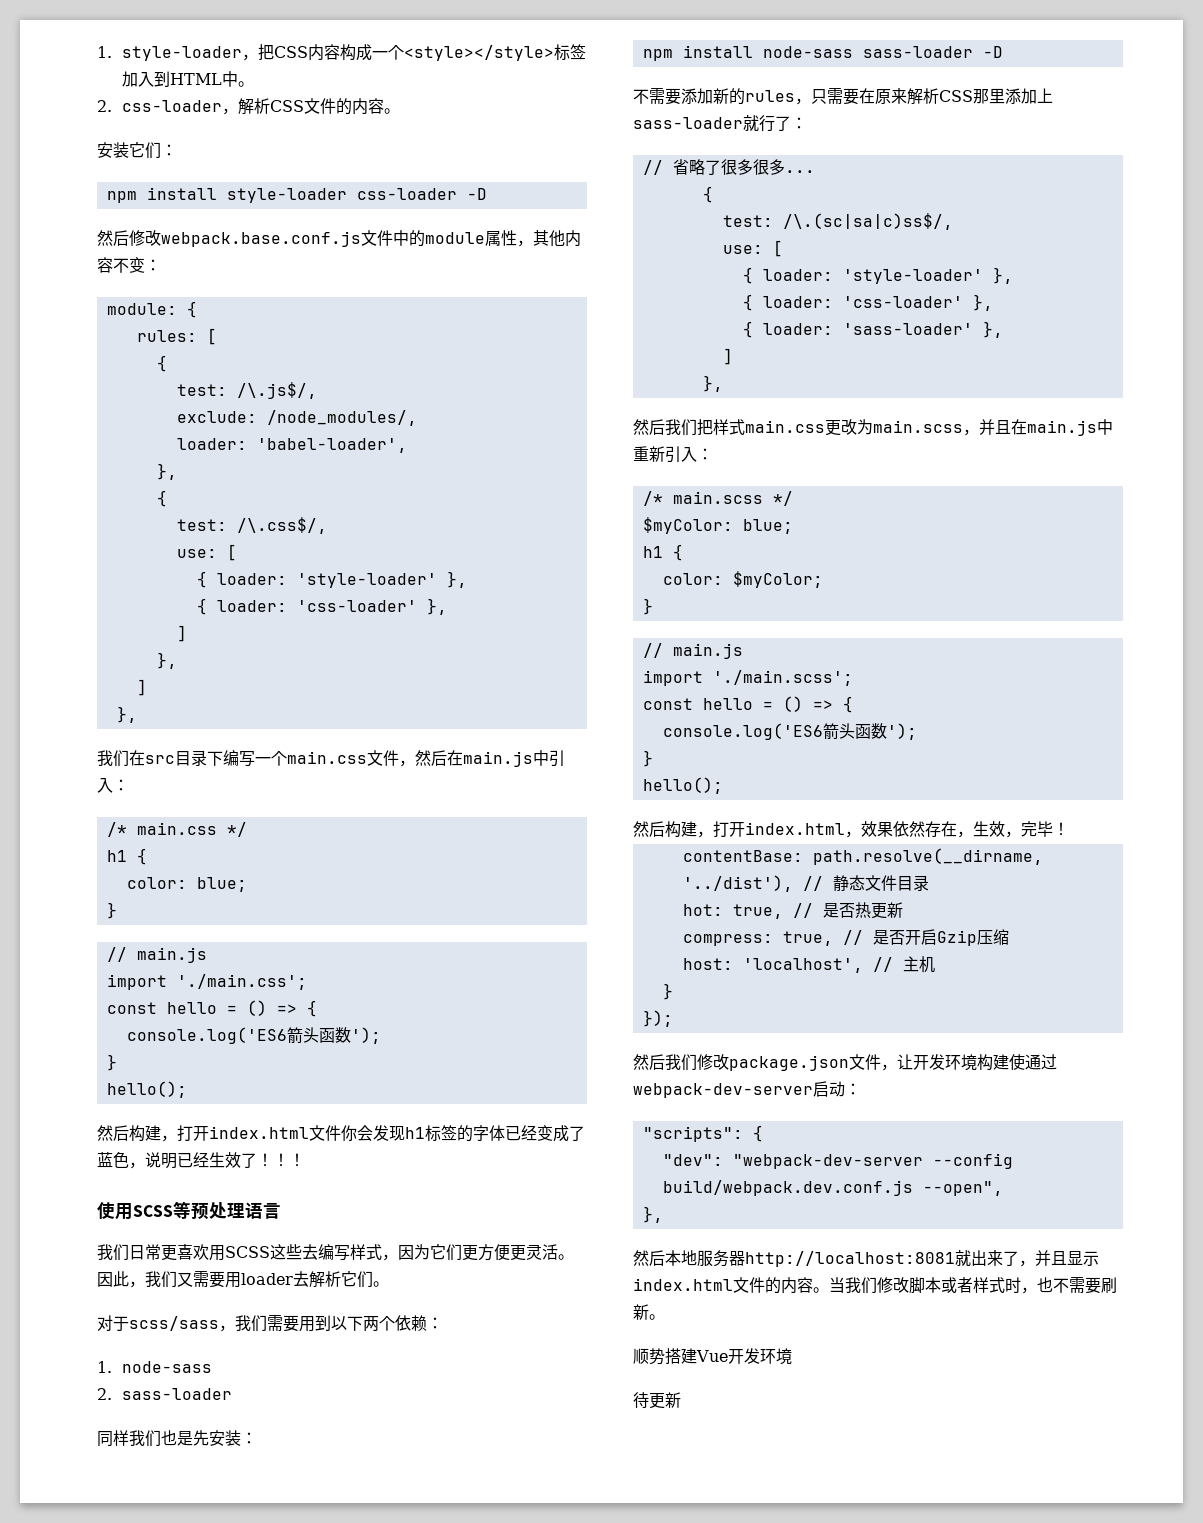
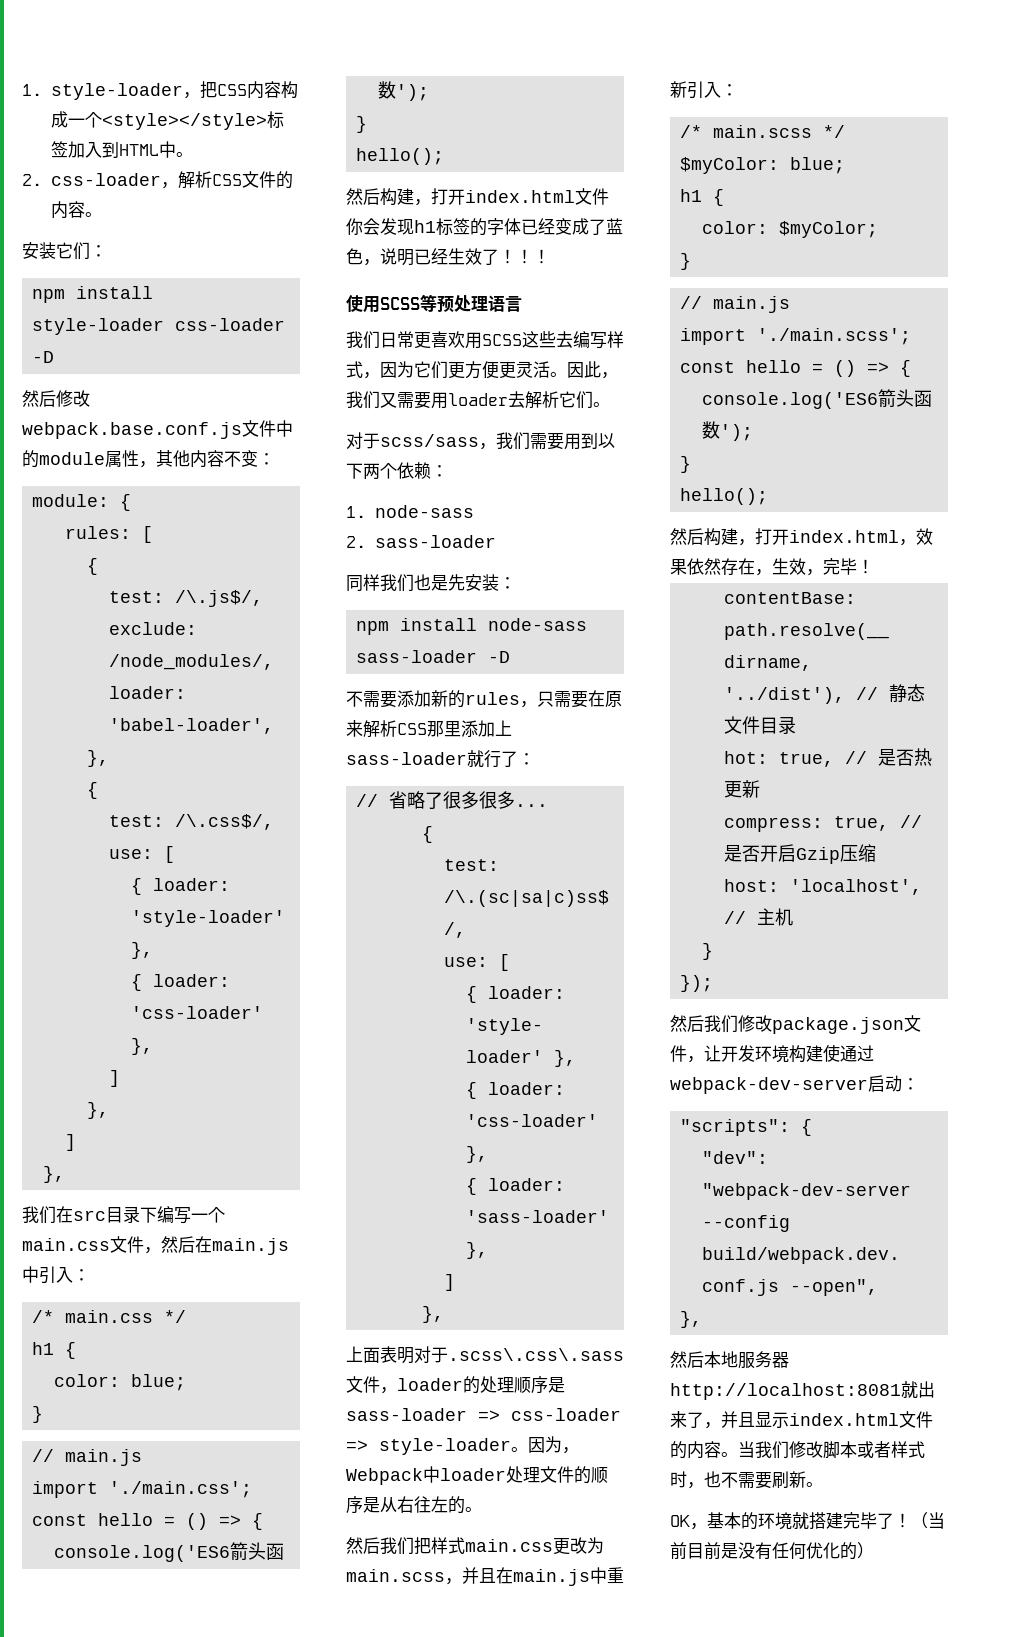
+ 上面表明对于.scss\.css\.sass文件，loader的处理顺序是sass-loader => css-loader => style-loader。因为，Webpack中loader处理文件的顺序是从右往左的。
- 顺势搭建Vue开发环境
- 待更新
+ OK，基本的环境就搭建完毕了！（当前目前是没有任何优化的）

